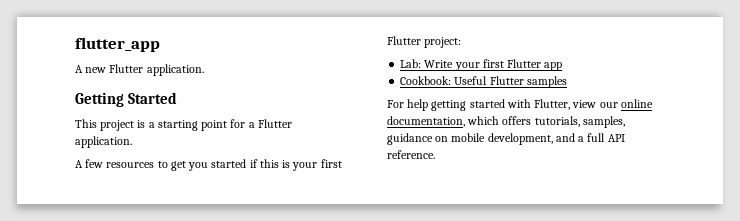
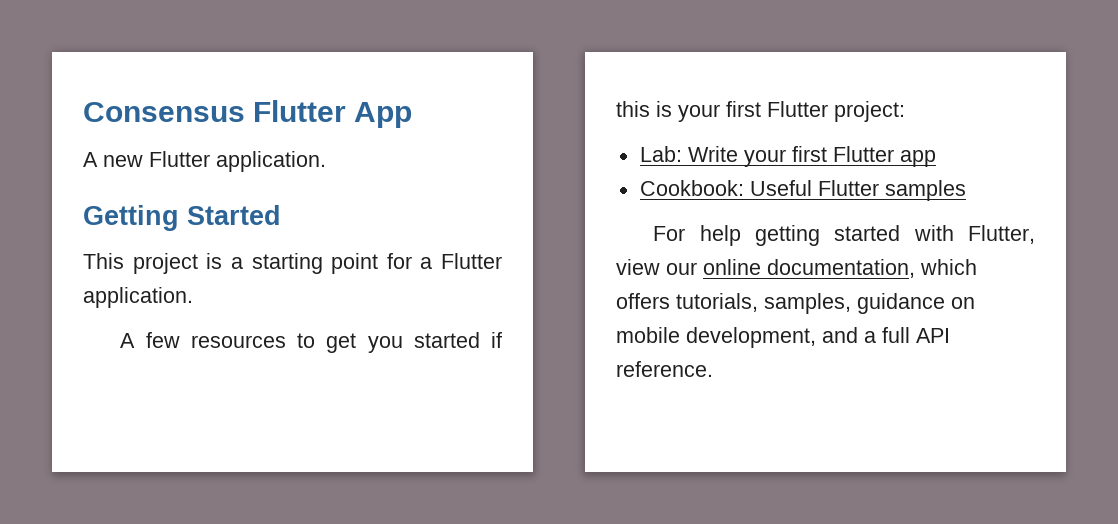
- flutter_app
+ Consensus Flutter App

